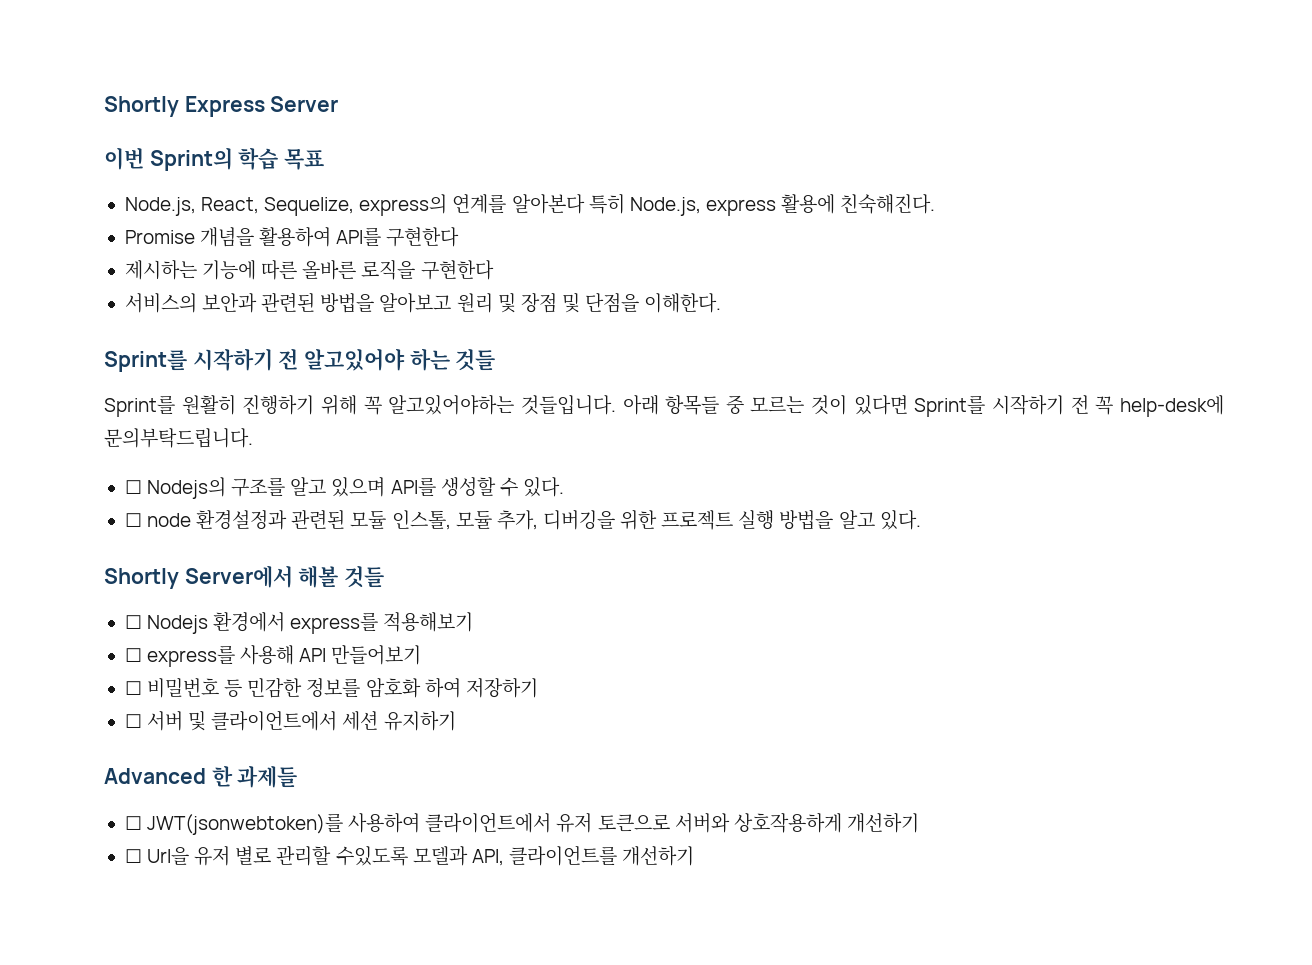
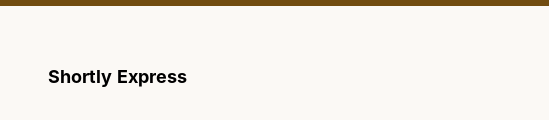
- Shortly Express Server
- 이번 Sprint의 학습 목표
- Node.js, React, Sequelize, express의 연계를 알아본다 특히 Node.js, express 활용에 친숙해진다.
- Promise 개념을 활용하여 API를 구현한다
- 제시하는 기능에 따른 올바른 로직을 구현한다
- 서비스의 보안과 관련된 방법을 알아보고 원리 및 장점 및 단점을 이해한다.
- Sprint를 시작하기 전 알고있어야 하는 것들
- Sprint를 원활히 진행하기 위해 꼭 알고있어야하는 것들입니다. 아래 항목들 중 모르는 것이 있다면 Sprint를 시작하기 전 꼭 help-desk에 문의부탁드립니다.
- ☐ Nodejs의 구조를 알고 있으며 API를 생성할 수 있다.
- ☐ node 환경설정과 관련된 모듈 인스톨, 모듈 추가, 디버깅을 위한 프로젝트 실행 방법을 알고 있다.
- Shortly Server에서 해볼 것들
- ☐ Nodejs 환경에서 express를 적용해보기
- ☐ express를 사용해 API 만들어보기
- ☐ 비밀번호 등 민감한 정보를 암호화 하여 저장하기
- ☐ 서버 및 클라이언트에서 세션 유지하기
- Advanced 한 과제들
- ☐ JWT(jsonwebtoken)를 사용하여 클라이언트에서 유저 토큰으로 서버와 상호작용하게 개선하기
- ☐ Url을 유저 별로 관리할 수있도록 모델과 API, 클라이언트를 개선하기
+ Shortly Express

